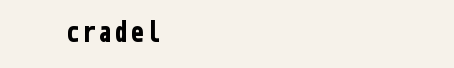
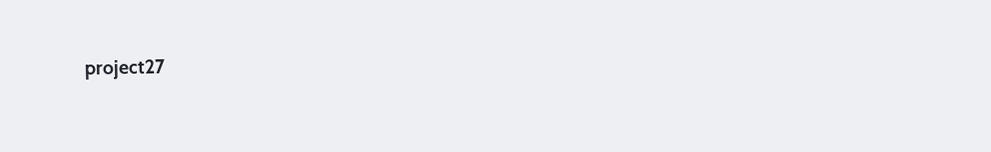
- cradel
+ project27

